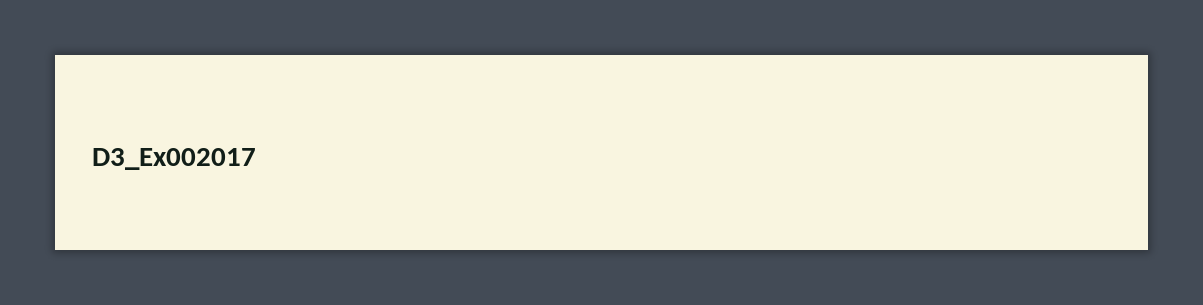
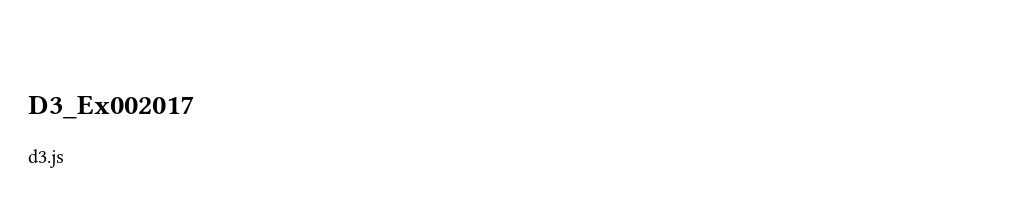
+ d3.js

